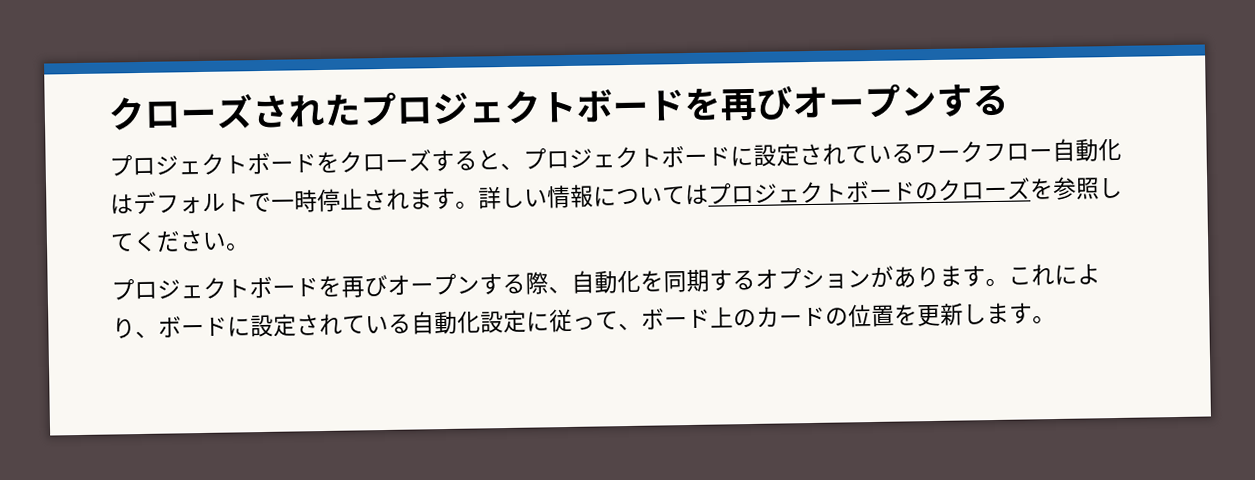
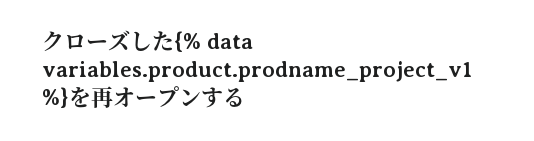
- クローズされたプロジェクトボードを再びオープンする
- プロジェクトボードをクローズすると、プロジェクトボードに設定されているワークフロー自動化はデフォルトで一時停止されます。詳しい情報についてはプロジェクトボードのクローズを参照してください。
- プロジェクトボードを再びオープンする際、自動化を同期するオプションがあります。これにより、ボードに設定されている自動化設定に従って、ボード上のカードの位置を更新します。
+ クローズした{% data variables.product.prodname_project_v1 %}を再オープンする

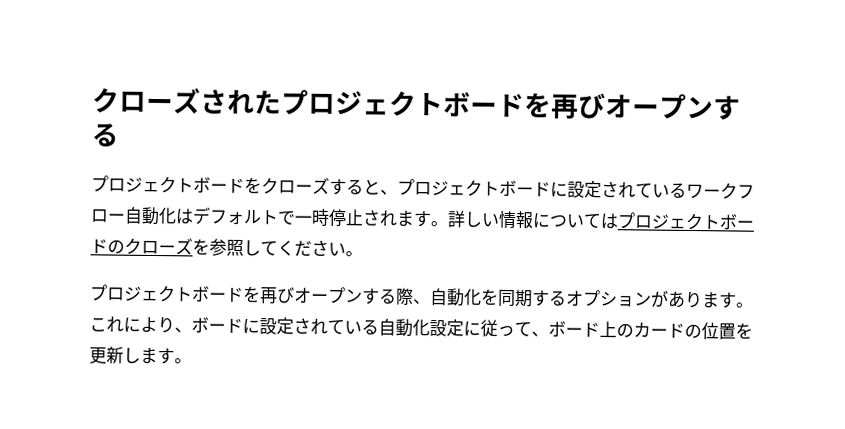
- クローズした{% data variables.product.prodname_project_v1 %}を再オープンする
+ クローズされたプロジェクトボードを再びオープンする
+ プロジェクトボードをクローズすると、プロジェクトボードに設定されているワークフロー自動化はデフォルトで一時停止されます。詳しい情報についてはプロジェクトボードのクローズを参照してください。
+ プロジェクトボードを再びオープンする際、自動化を同期するオプションがあります。これにより、ボードに設定されている自動化設定に従って、ボード上のカードの位置を更新します。

